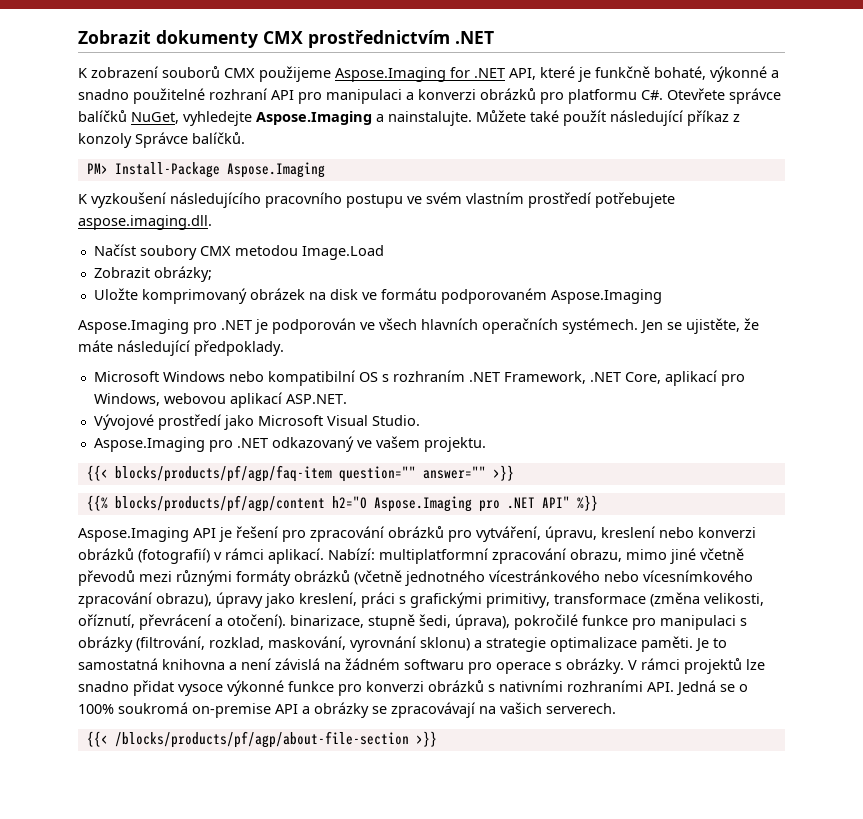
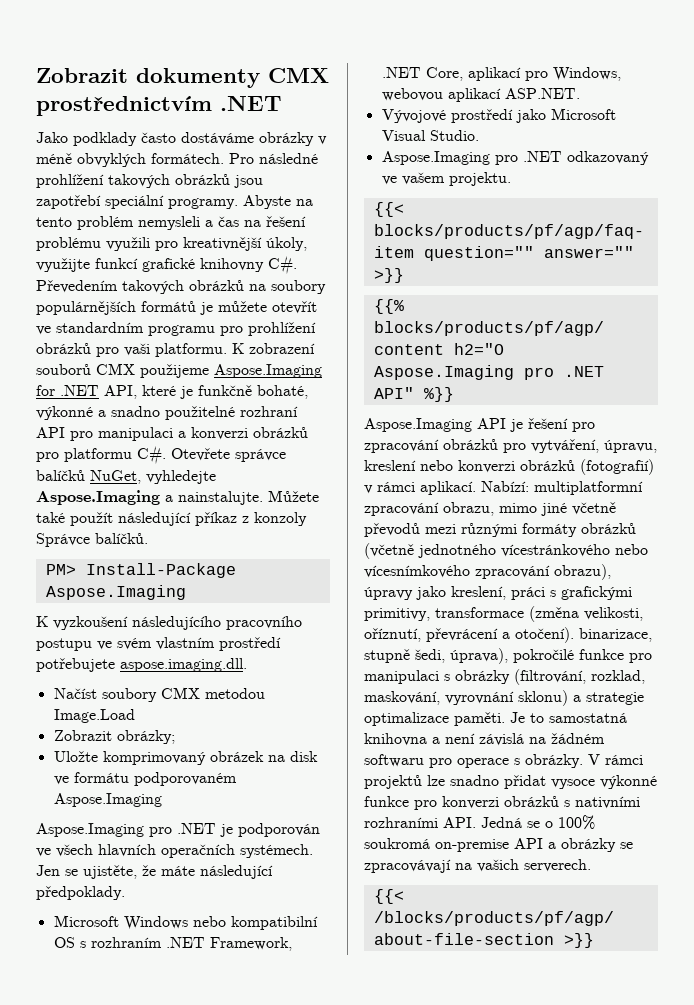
+ Jako podklady často dostáváme obrázky v méně obvyklých formátech. Pro následné prohlížení takových obrázků jsou zapotřebí speciální programy. Abyste na tento problém nemysleli a čas na řešení problému využili pro kreativnější úkoly, využijte funkcí grafické knihovny C#. Převedením takových obrázků na soubory populárnějších formátů je můžete otevřít ve standardním programu pro prohlížení obrázků pro vaši platformu.

